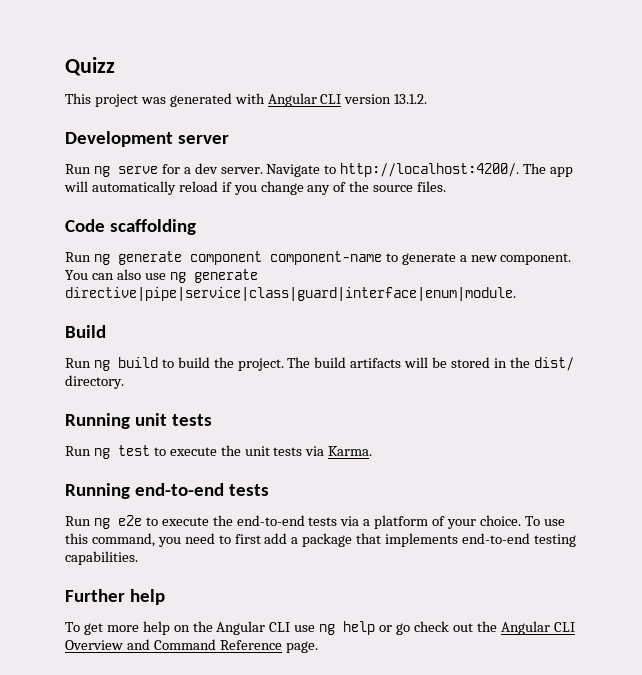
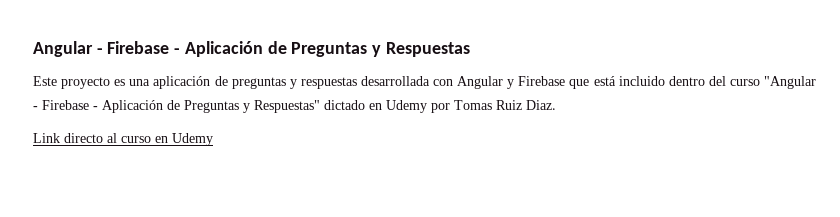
- Quizz
- This project was generated with Angular CLI version 13.1.2.
- Development server
- Run ng serve for a dev server. Navigate to http://localhost:4200/. The app will automatically reload if you change any of the source files.
- Code scaffolding
- Run ng generate component component-name to generate a new component. You can also use ng generate directive|pipe|service|class|guard|interface|enum|module.
- Build
- Run ng build to build the project. The build artifacts will be stored in the dist/ directory.
- Running unit tests
- Run ng test to execute the unit tests via Karma.
- Running end-to-end tests
- Run ng e2e to execute the end-to-end tests via a platform of your choice. To use this command, you need to first add a package that implements end-to-end testing capabilities.
- Further help
- To get more help on the Angular CLI use ng help or go check out the Angular CLI Overview and Command Reference page.
+ Angular - Firebase - Aplicación de Preguntas y Respuestas
+ Este proyecto es una aplicación de preguntas y respuestas desarrollada con Angular y Firebase que está incluido dentro del curso "Angular - Firebase - Aplicación de Preguntas y Respuestas" dictado en Udemy por Tomas Ruiz Diaz.
+ Link directo al curso en Udemy

